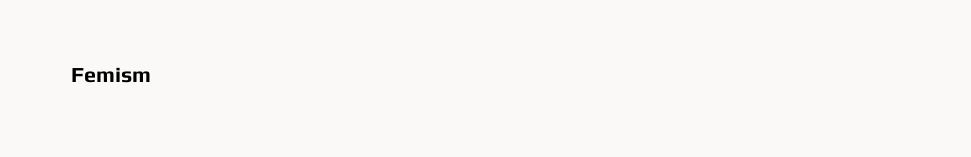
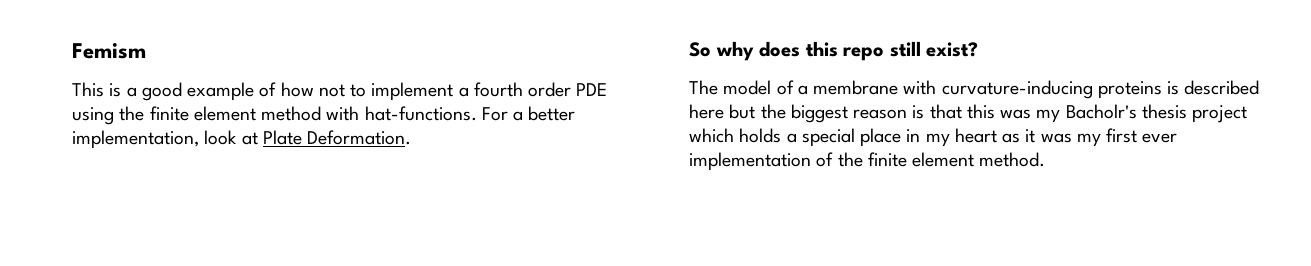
+ This is a good example of how not to implement a fourth order PDE using the finite element method with hat-functions. For a better implementation, look at Plate Deformation.
+ So why does this repo still exist?
+ The model of a membrane with curvature-inducing proteins is described here but the biggest reason is that this was my Bacholr's thesis project which holds a special place in my heart as it was my first ever implementation of the finite element method.

